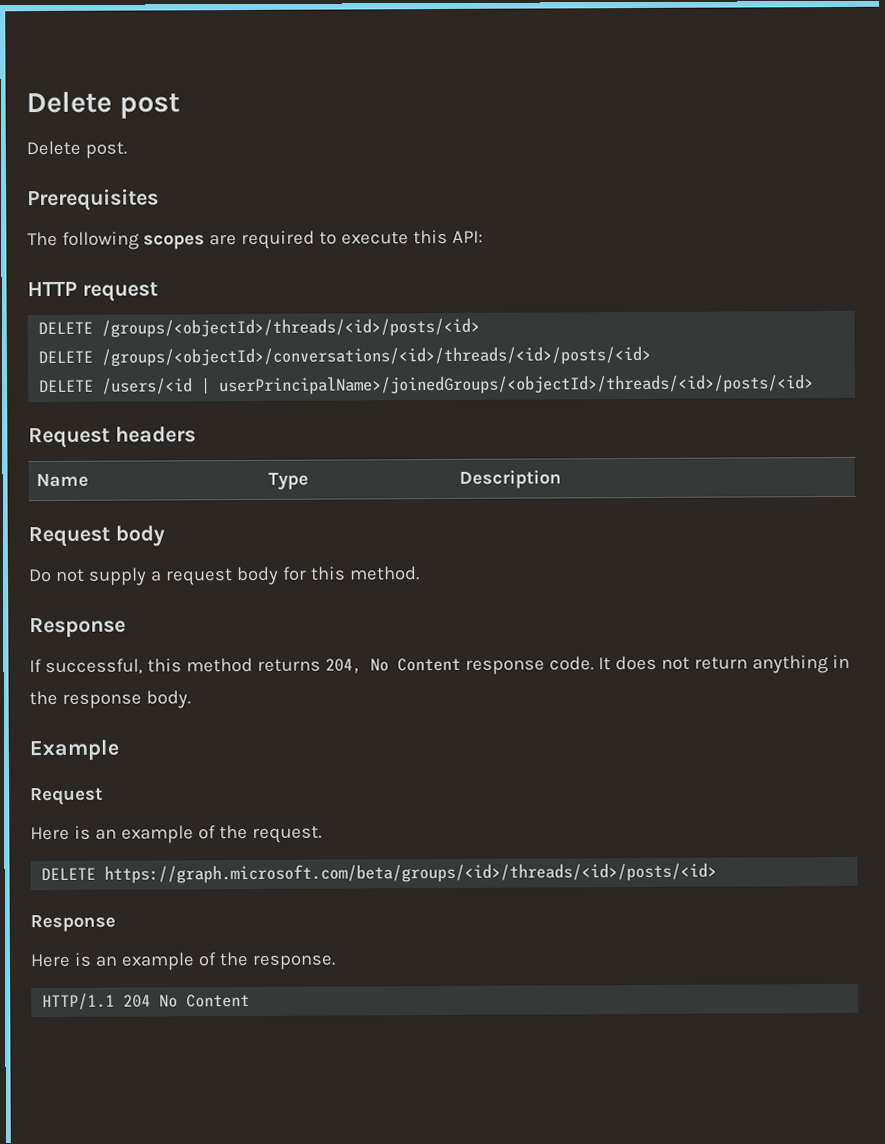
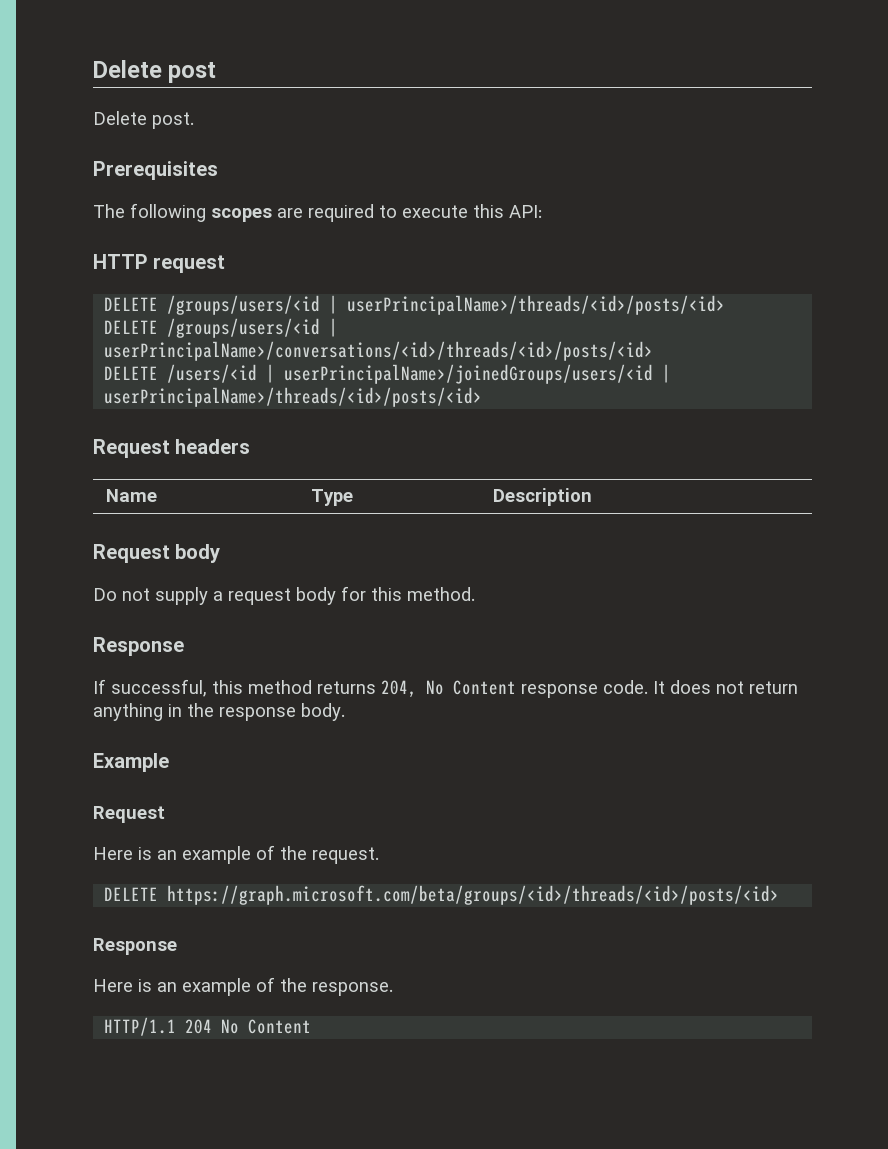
- DELETE /groups/<objectId>/threads/<id>/posts/<id>
- DELETE /groups/<objectId>/conversations/<id>/threads/<id>/posts/<id>
+ DELETE /groups/users/<id | userPrincipalName>/threads/<id>/posts/<id>
+ DELETE /groups/users/<id | userPrincipalName>/conversations/<id>/threads/<id>/posts/<id>
- DELETE /users/<id | userPrincipalName>/joinedGroups/<objectId>/threads/<id>/posts/<id>
+ DELETE /users/<id | userPrincipalName>/joinedGroups/users/<id | userPrincipalName>/threads/<id>/posts/<id>

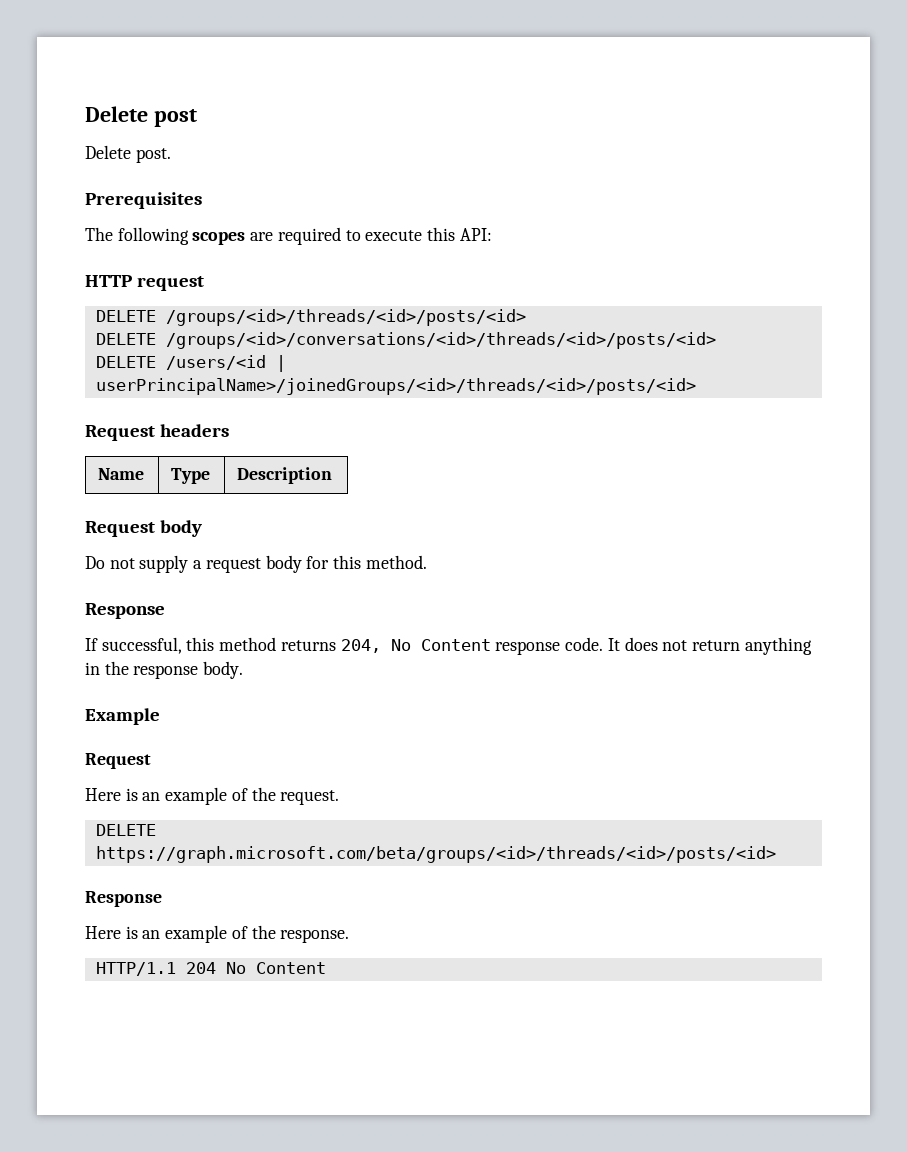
- DELETE /groups/users/<id | userPrincipalName>/threads/<id>/posts/<id>
- DELETE /groups/users/<id | userPrincipalName>/conversations/<id>/threads/<id>/posts/<id>
+ DELETE /groups/<id>/threads/<id>/posts/<id>
+ DELETE /groups/<id>/conversations/<id>/threads/<id>/posts/<id>
- DELETE /users/<id | userPrincipalName>/joinedGroups/users/<id | userPrincipalName>/threads/<id>/posts/<id>
+ DELETE /users/<id | userPrincipalName>/joinedGroups/<id>/threads/<id>/posts/<id>

